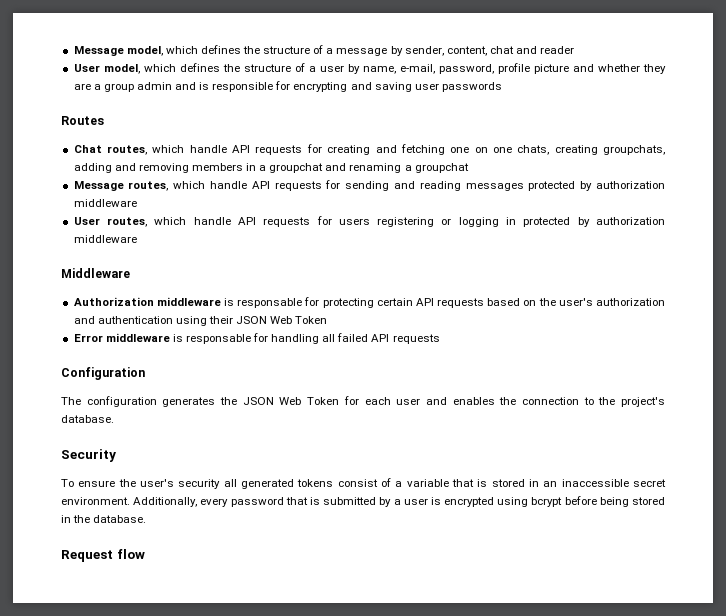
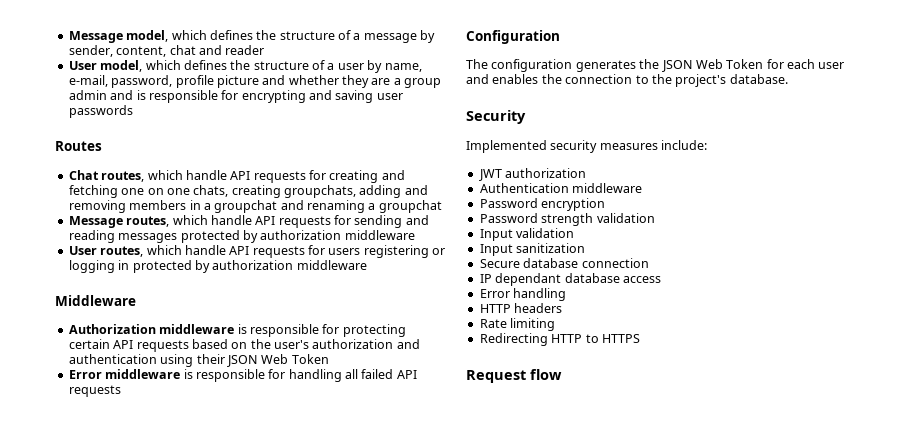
- Authorization middleware is responsable for protecting certain API requests based on the user's authorization and authentication using their JSON Web Token
+ Authorization middleware is responsible for protecting certain API requests based on the user's authorization and authentication using their JSON Web Token
- Error middleware is responsable for handling all failed API requests
+ Error middleware is responsible for handling all failed API requests
- To ensure the user's security all generated tokens consist of a variable that is stored in an inaccessible secret environment. Additionally, every password that is submitted by a user is encrypted using bcrypt before being stored in the database.
+ Implemented security measures include:
+ JWT authorization
+ Authentication middleware
+ Password encryption
+ Password strength validation
+ Input validation
+ Input sanitization
+ Secure database connection
+ IP dependant database access
+ Error handling
+ HTTP headers
+ Rate limiting
+ Redirecting HTTP to HTTPS

